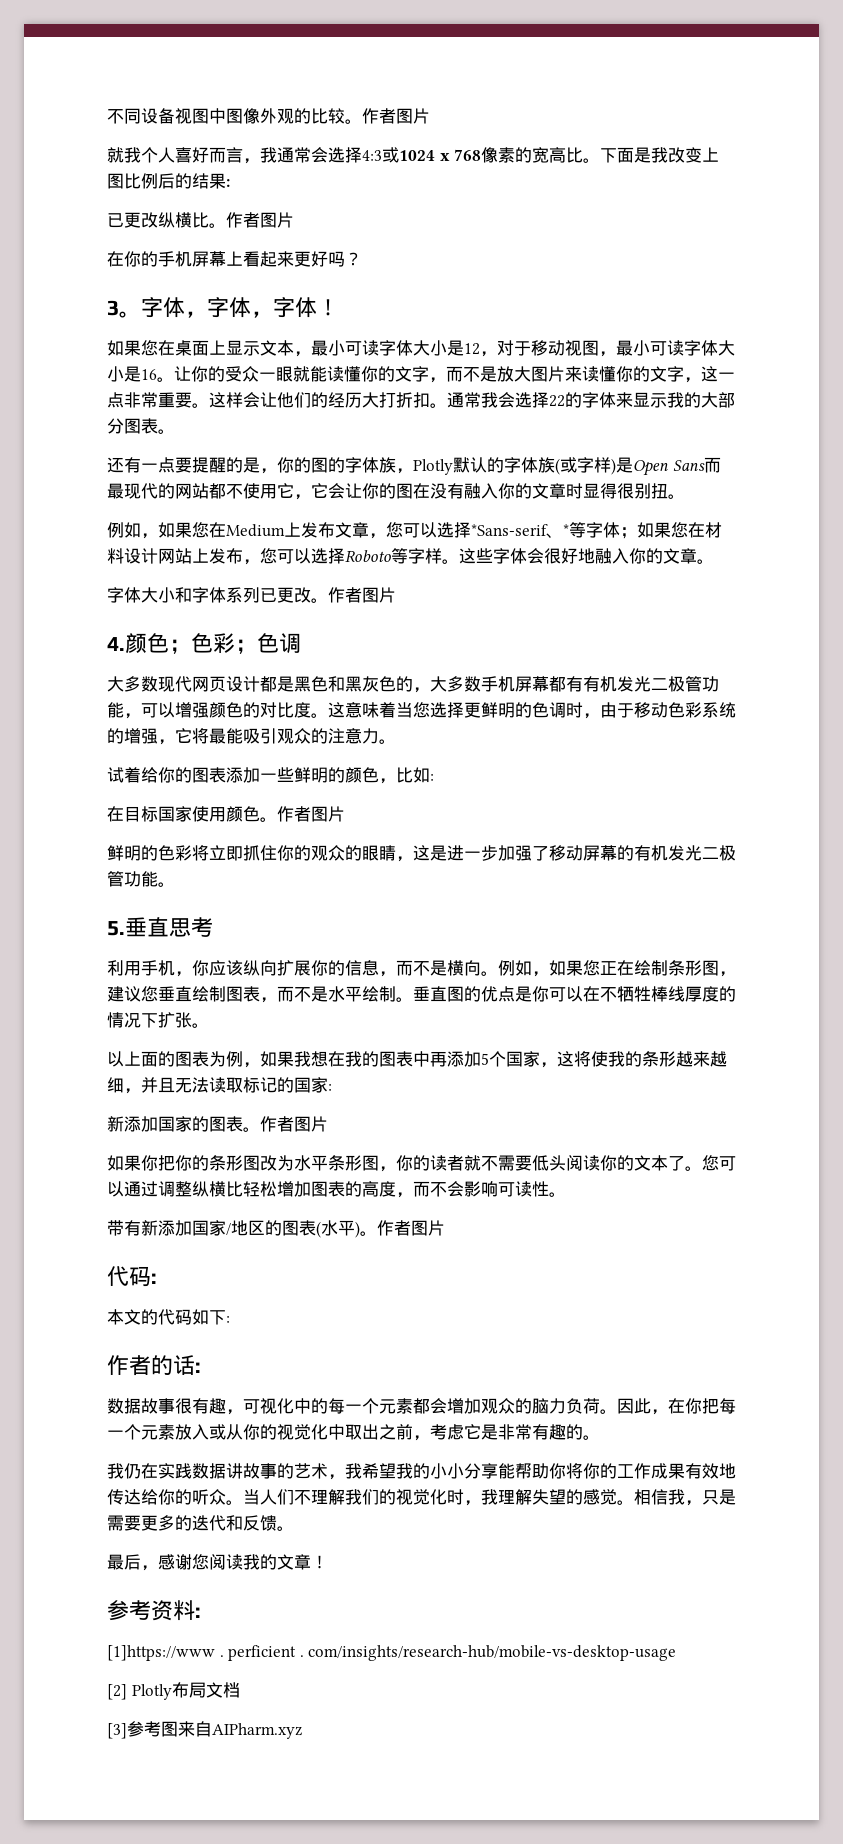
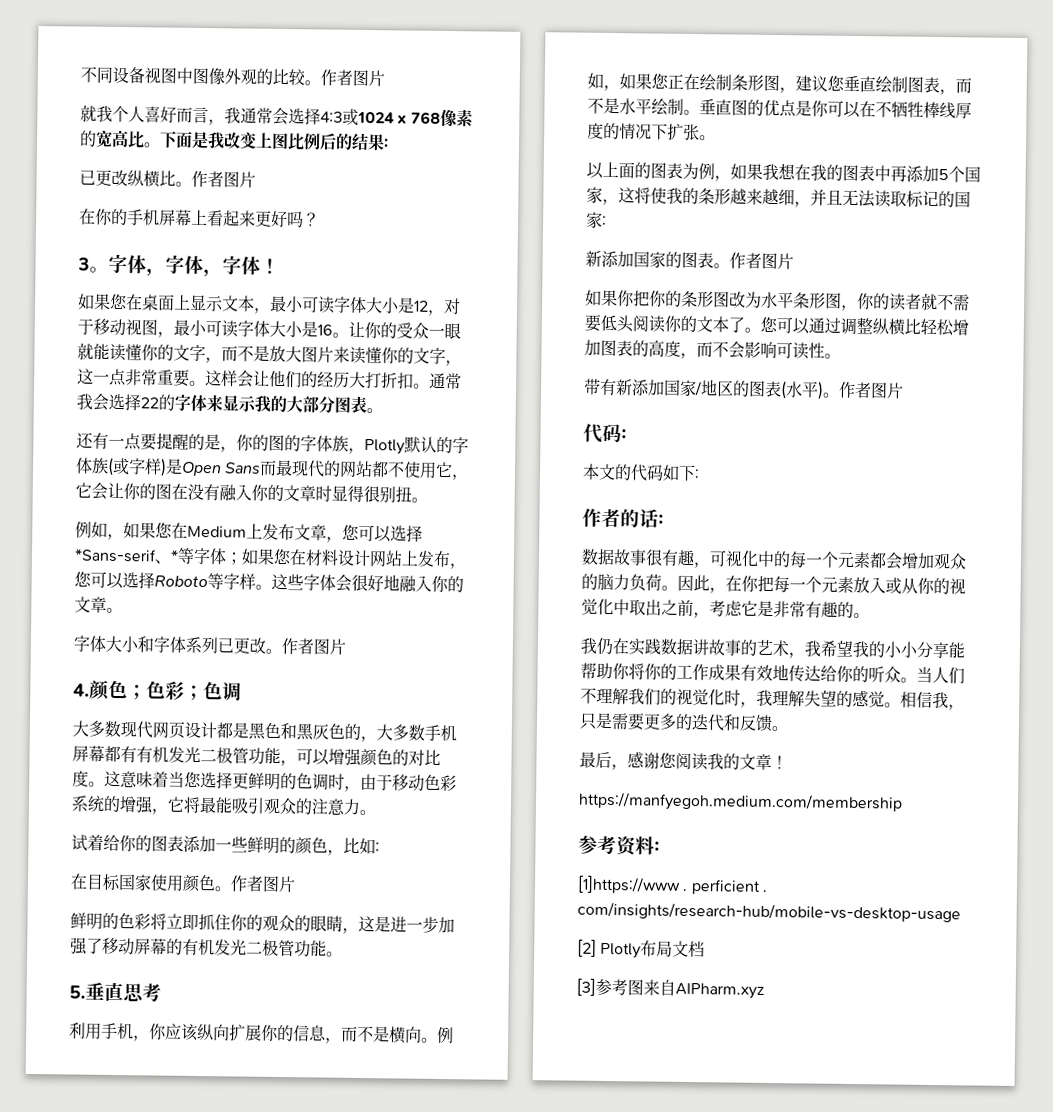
+ https://manfyegoh.medium.com/membership

